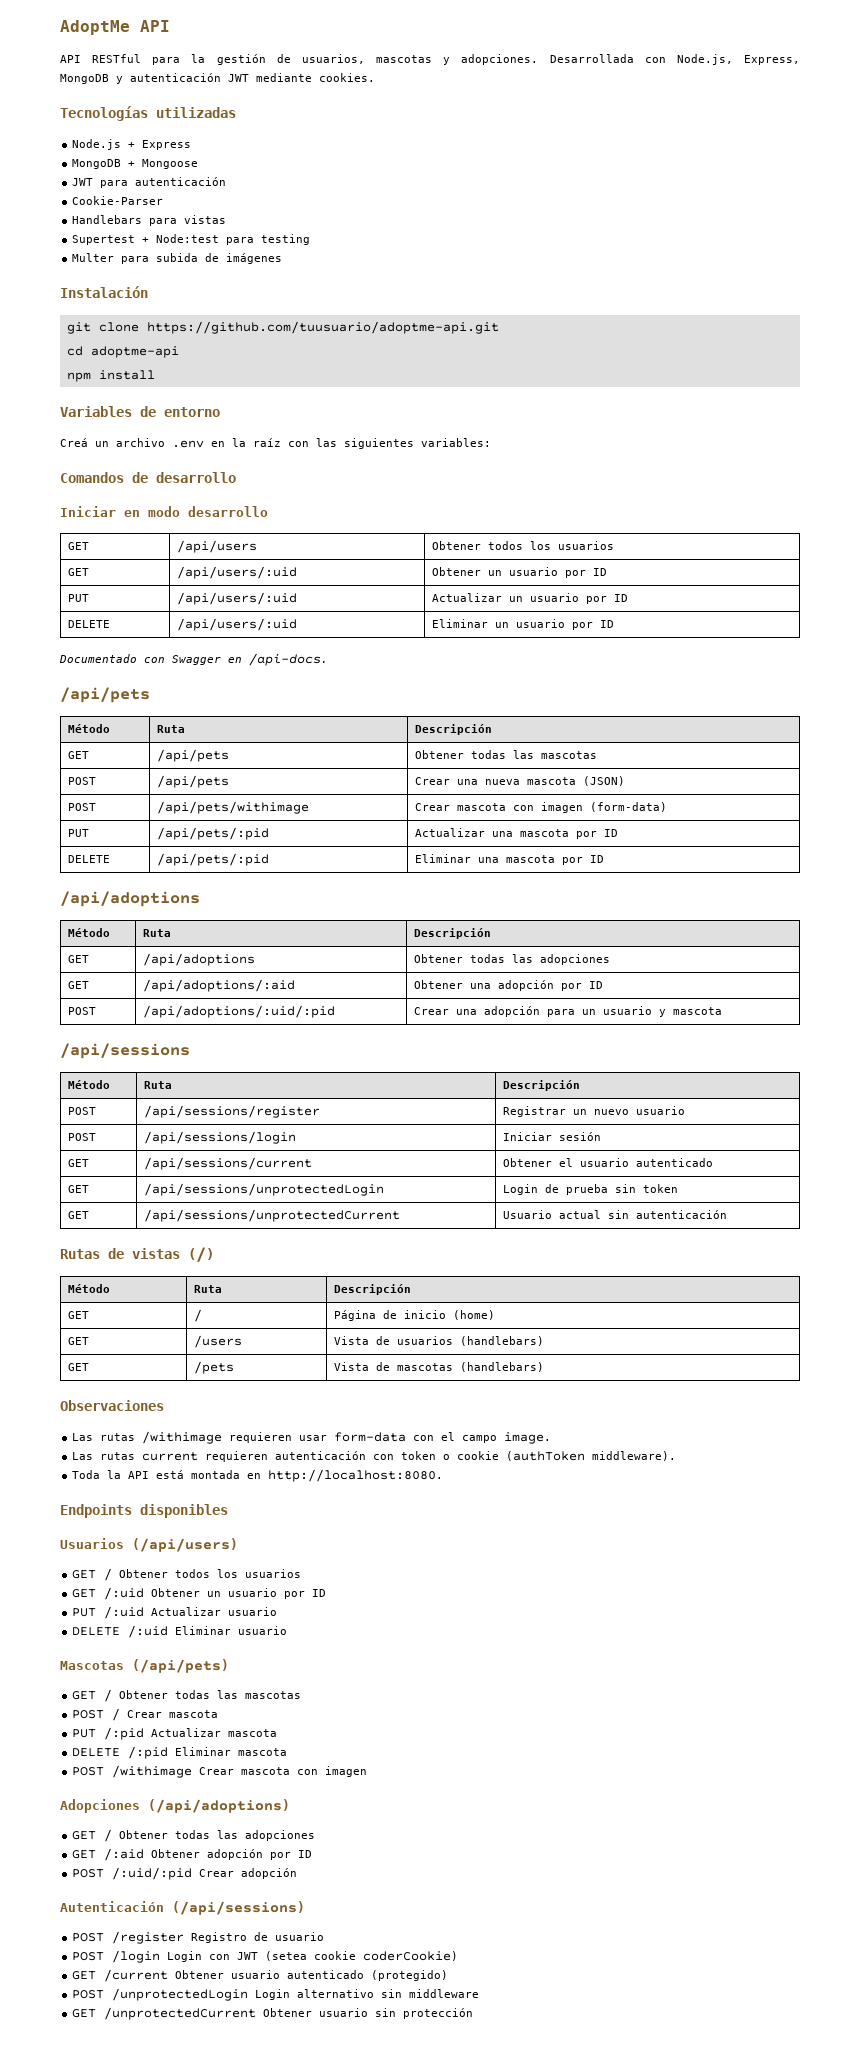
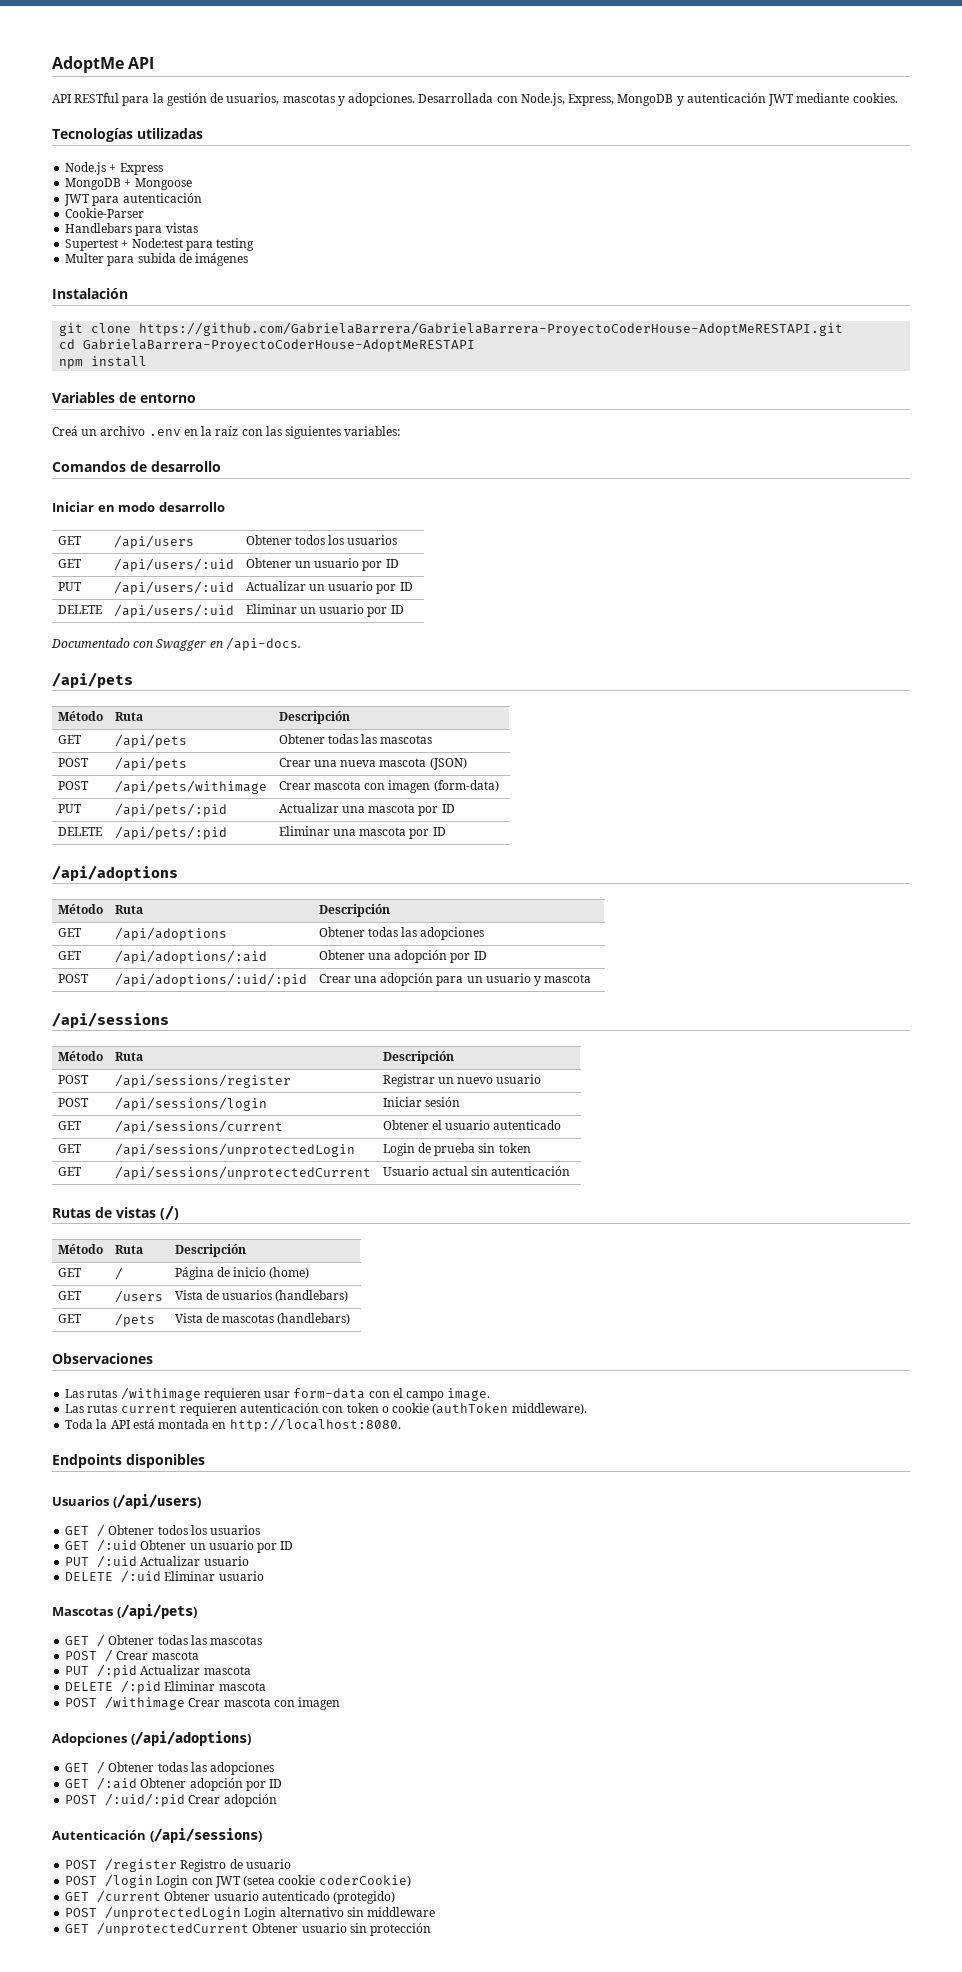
- git clone https://github.com/tuusuario/adoptme-api.git
+ git clone https://github.com/GabrielaBarrera/GabrielaBarrera-ProyectoCoderHouse-AdoptMeRESTAPI.git
- cd adoptme-api
+ cd GabrielaBarrera-ProyectoCoderHouse-AdoptMeRESTAPI

